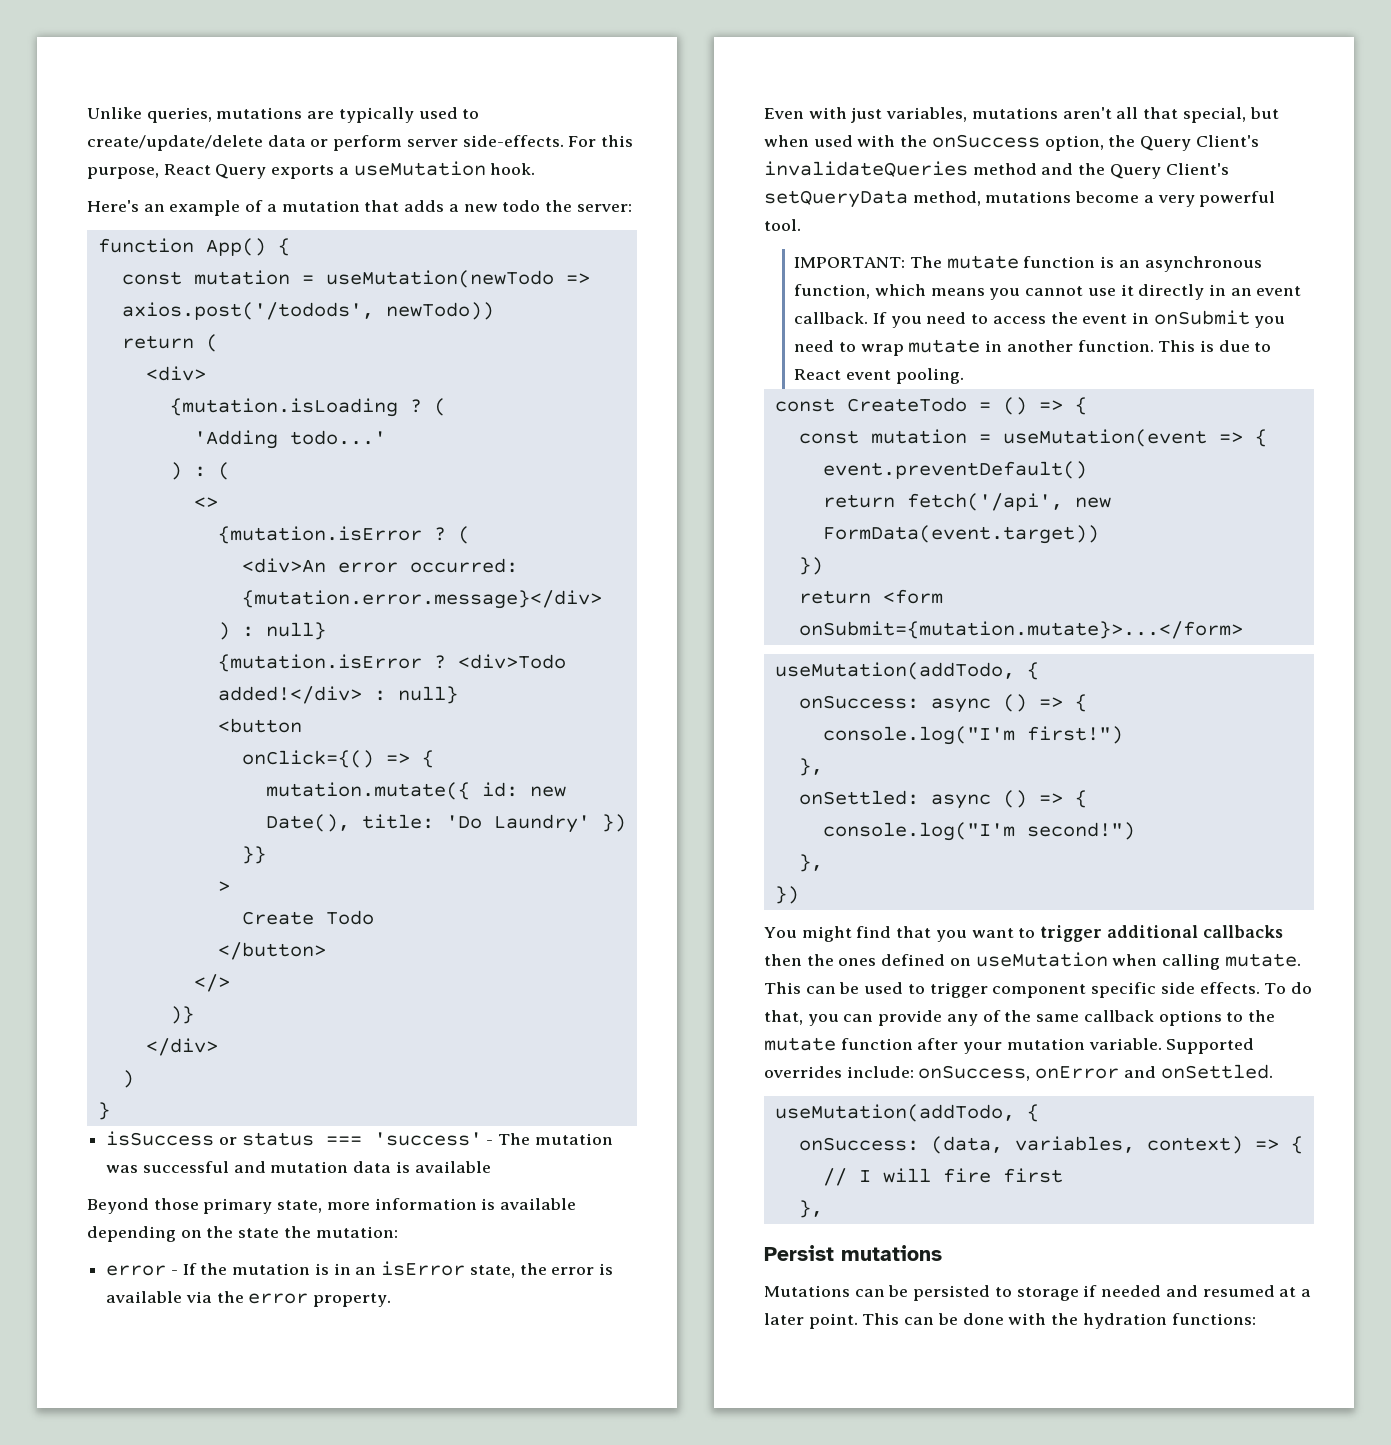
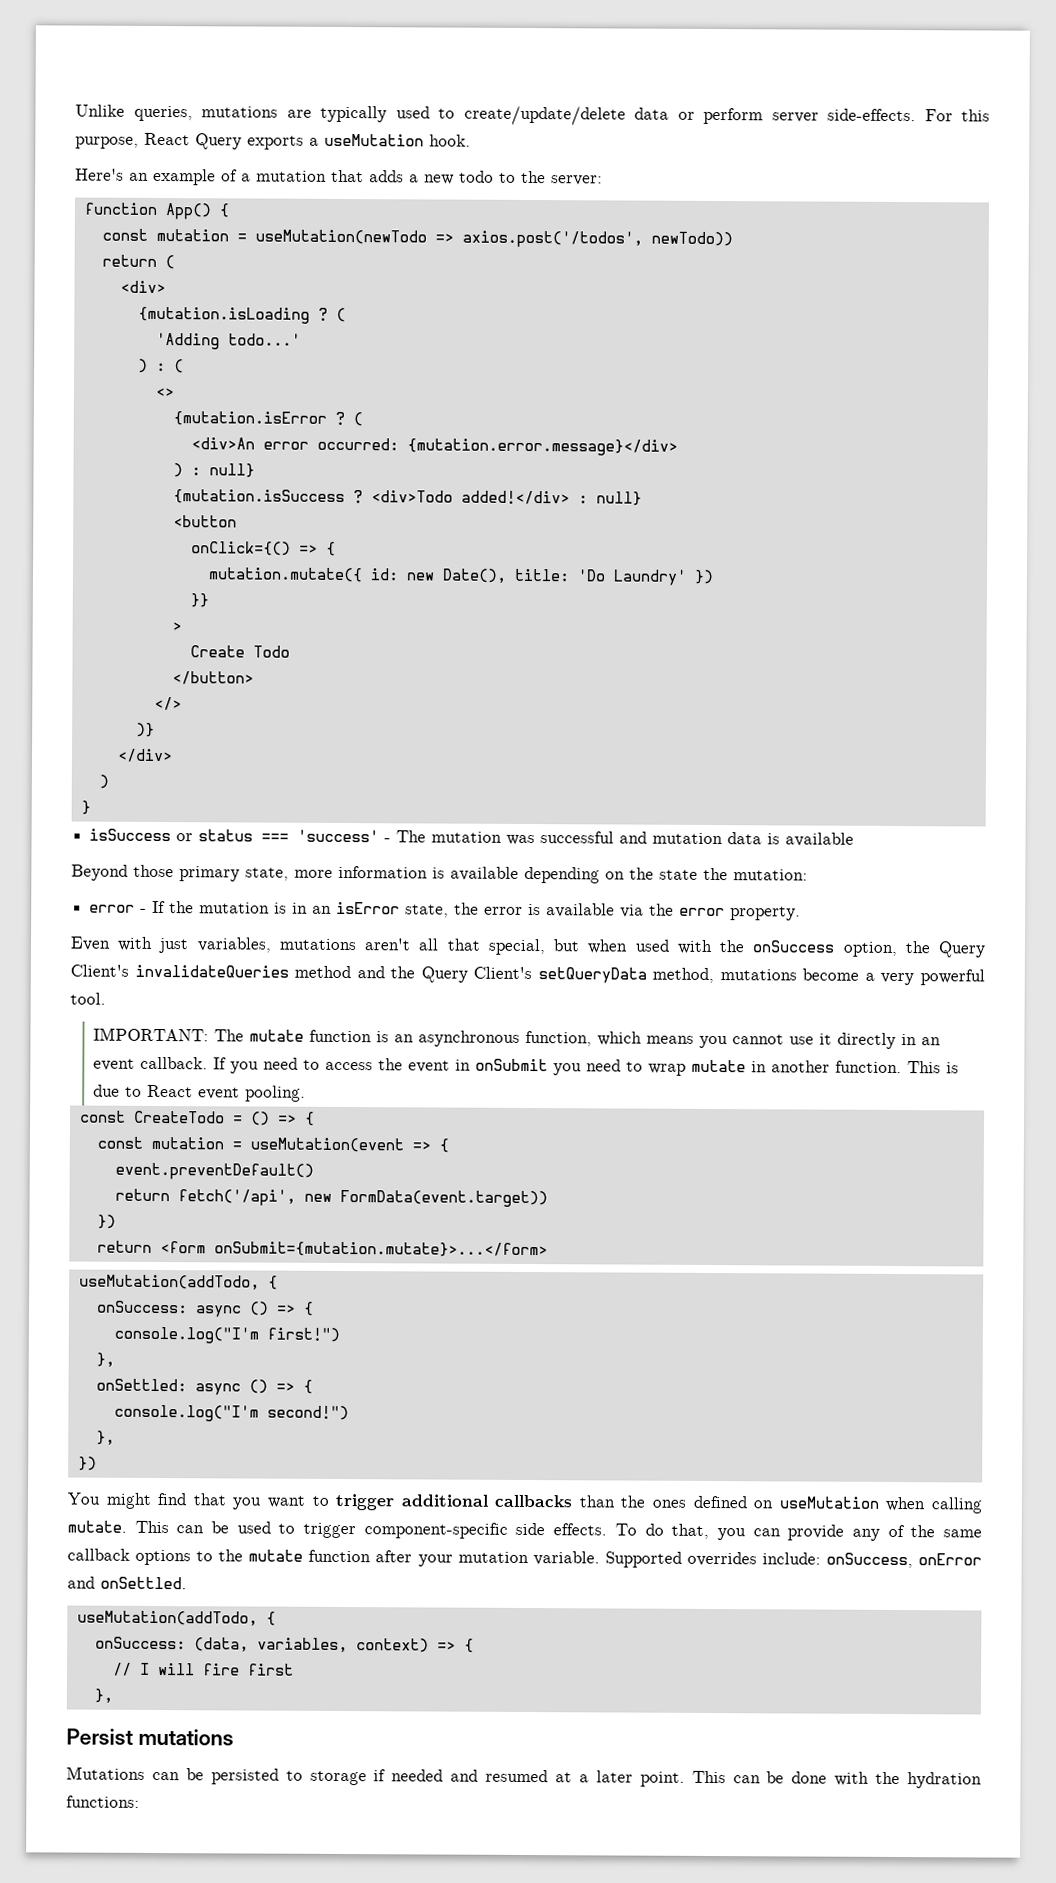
- Here's an example of a mutation that adds a new todo the server:
+ Here's an example of a mutation that adds a new todo to the server:
- const mutation = useMutation(newTodo => axios.post('/todods', newTodo))
+ const mutation = useMutation(newTodo => axios.post('/todos', newTodo))
  ) : null}
- {mutation.isError ?
+ {mutation.isSuccess ?
- You might find that you want to trigger additional callbacks then the ones defined on useMutation when calling mutate.
+ You might find that you want to trigger additional callbacks than the ones defined on useMutation when calling mutate.
- This can be used to trigger component specific side effects.
+ This can be used to trigger component-specific side effects.

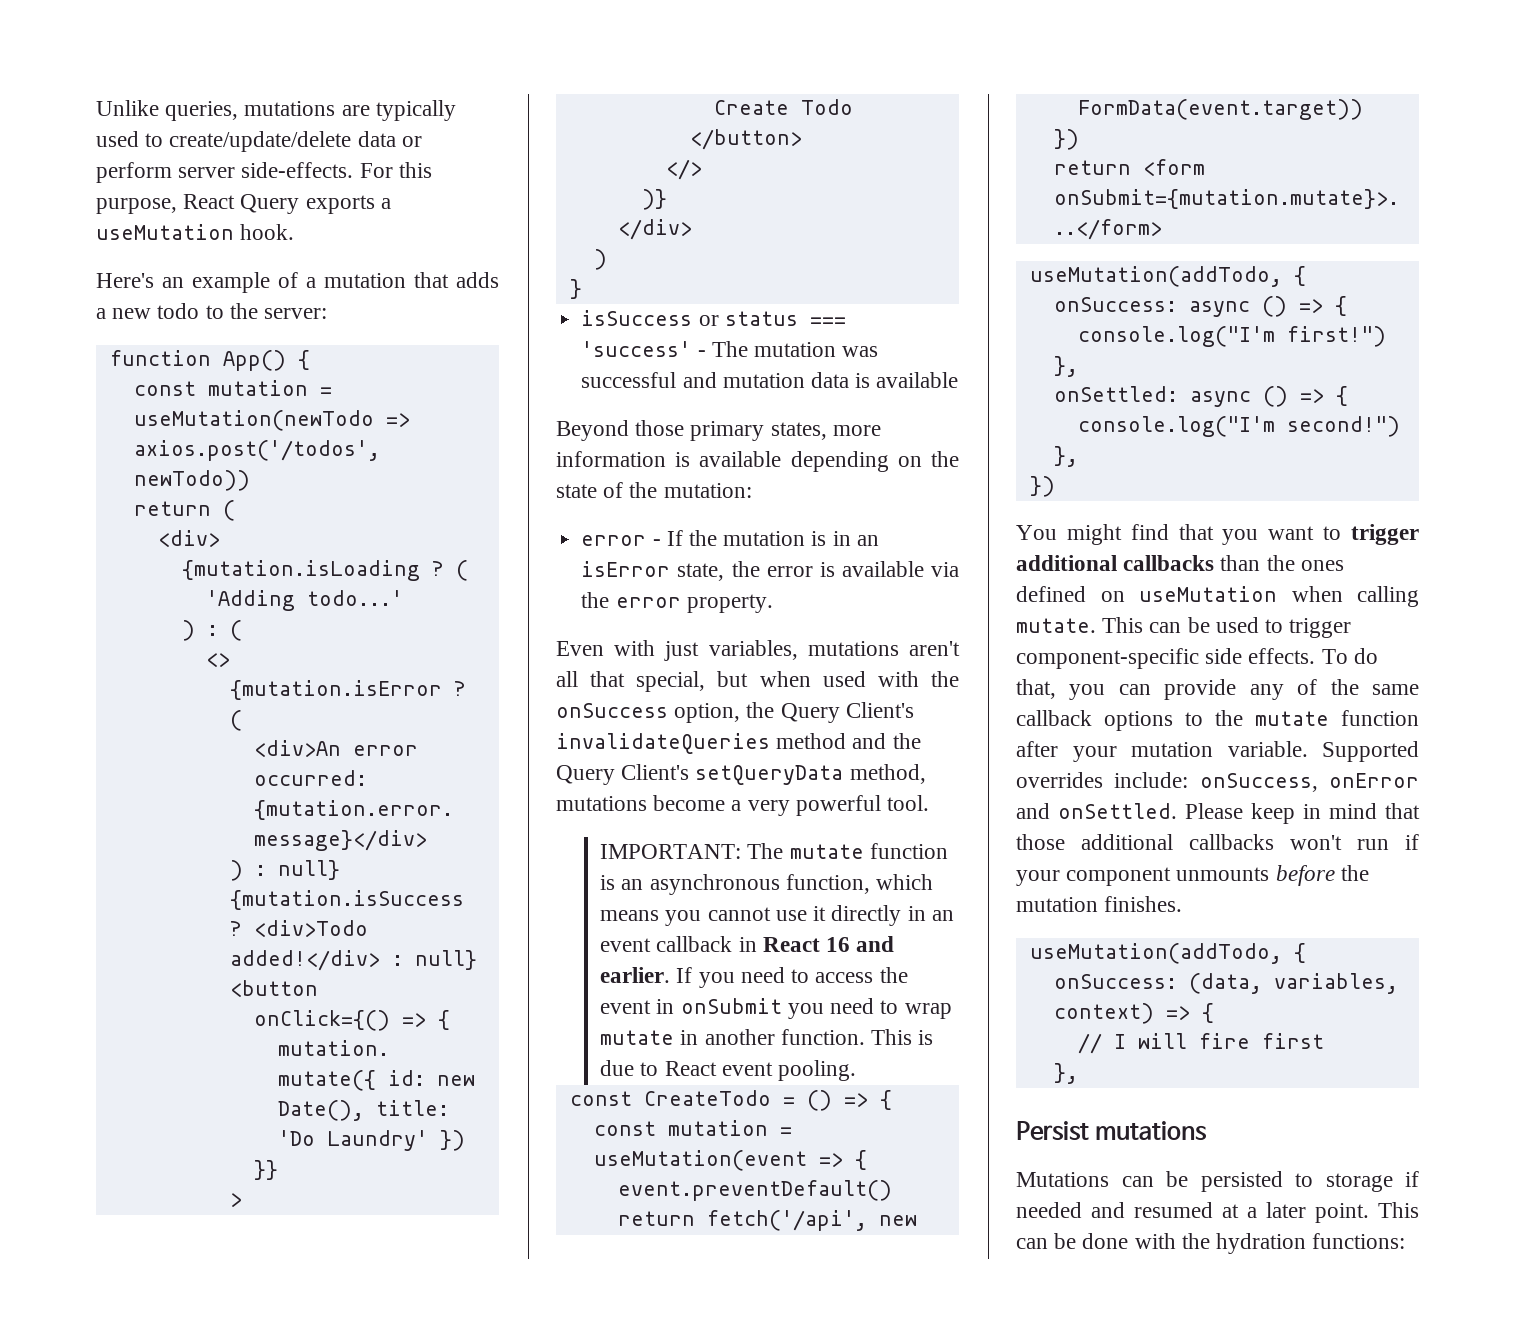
- Beyond those primary state, more information is available depending on the state the mutation:
+ Beyond those primary states, more information is available depending on the state of the mutation:
- IMPORTANT: The mutate function is an asynchronous function, which means you cannot use it directly in an event callback.
+ IMPORTANT: The mutate function is an asynchronous function, which means you cannot use it directly in an event callback in React 16 and earlier.
+ Please keep in mind that those additional callbacks won't run if your component unmounts before the mutation finishes.

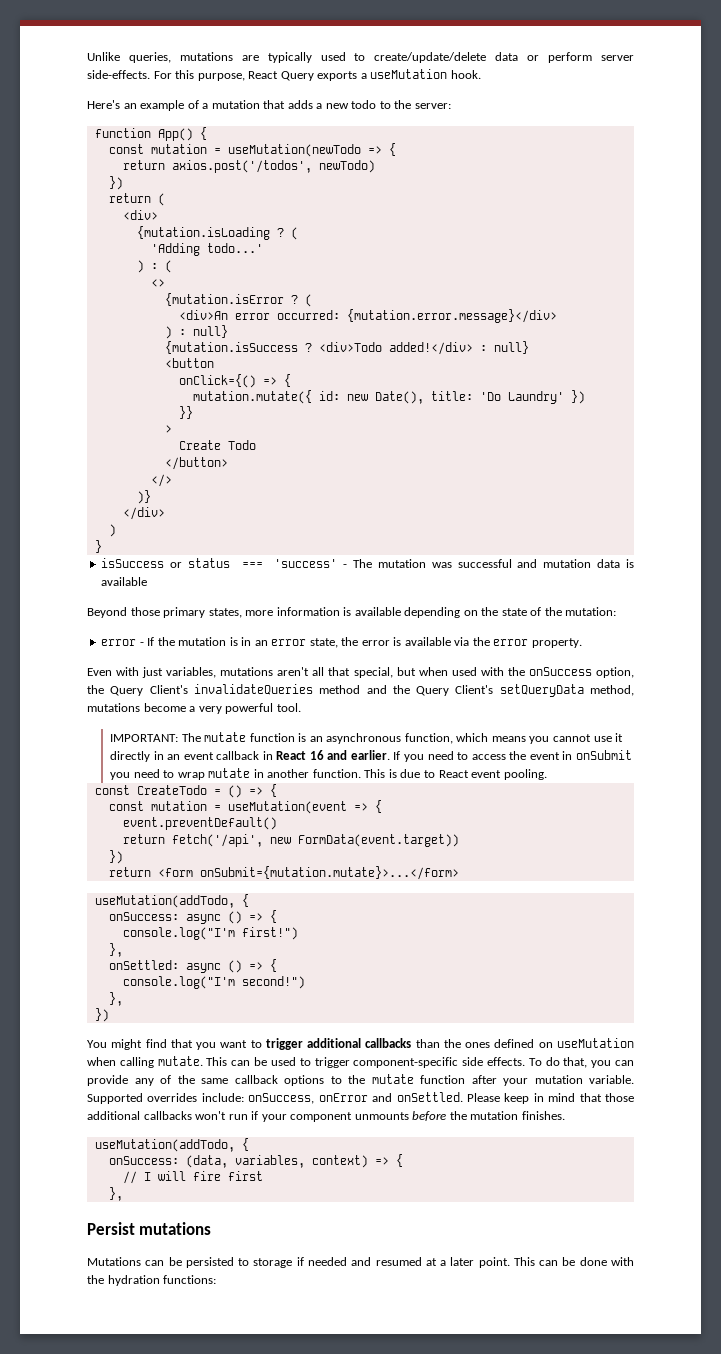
- const mutation = useMutation(newTodo => axios.post('/todos', newTodo))
+ const mutation = useMutation(newTodo => {
+ return axios.post('/todos', newTodo)
+ })
- error - If the mutation is in an isError state, the error is available via the error property.
+ error - If the mutation is in an error state, the error is available via the error property.

